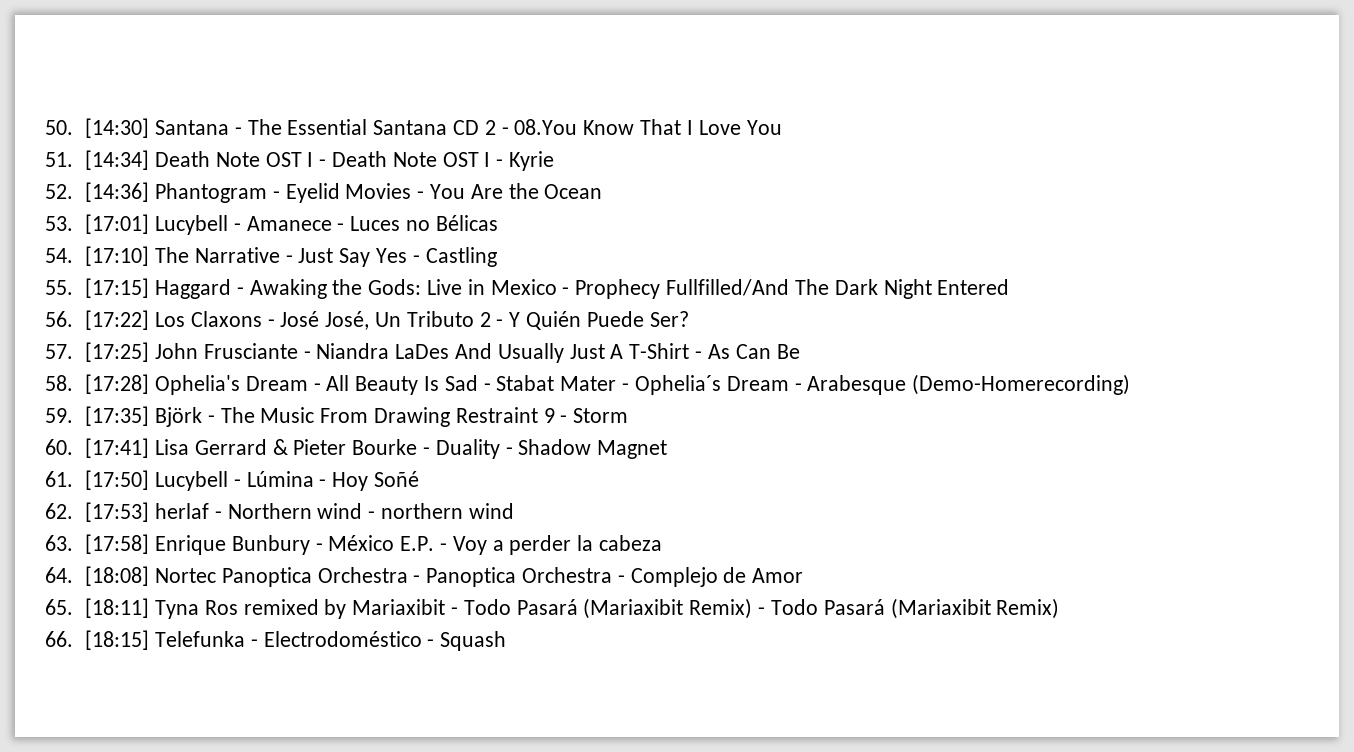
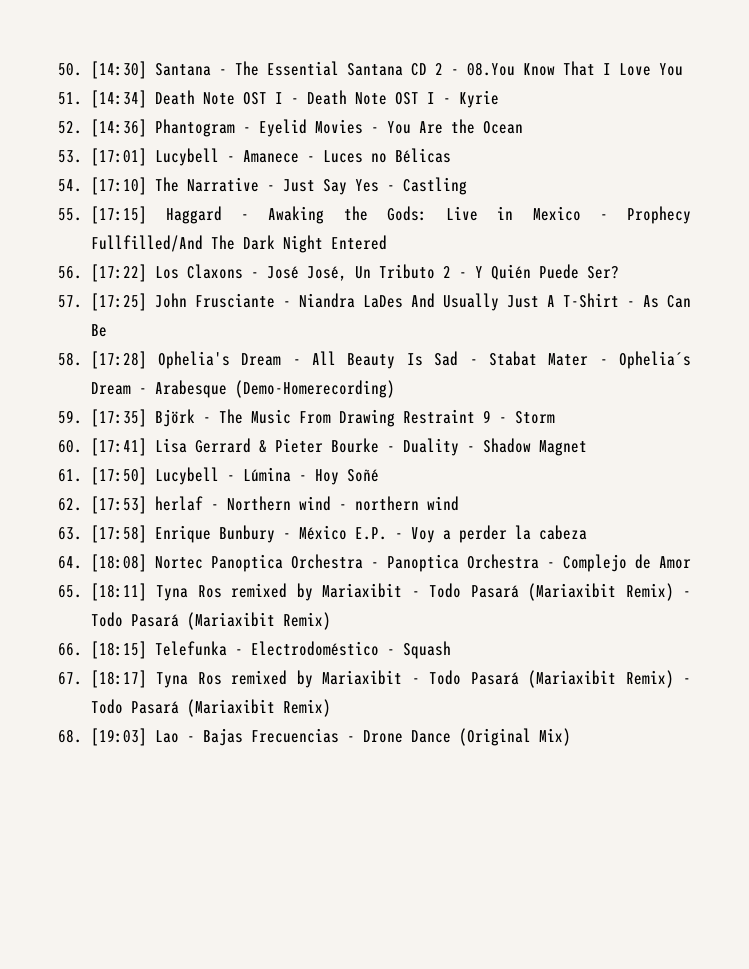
+ 67. [18:17] Tyna Ros remixed by Mariaxibit - Todo Pasará (Mariaxibit Remix) - Todo Pasará (Mariaxibit Remix)
+ 68. [19:03] Lao - Bajas Frecuencias - Drone Dance (Original Mix)

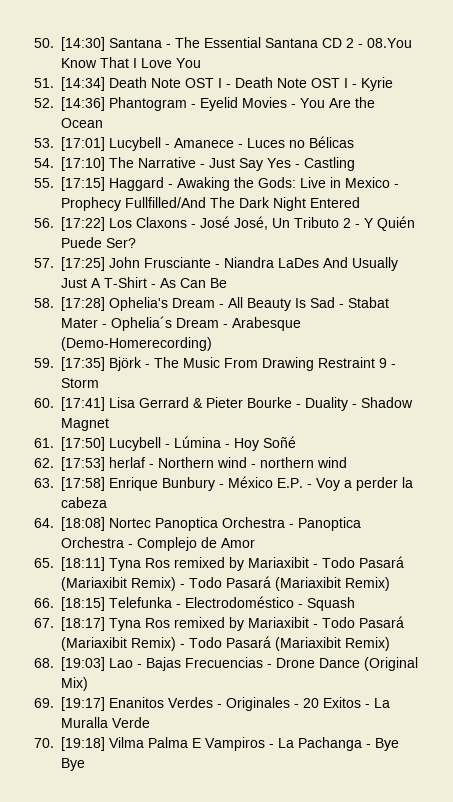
+ 69. [19:17] Enanitos Verdes - Originales - 20 Exitos - La Muralla Verde
+ 70. [19:18] Vilma Palma E Vampiros - La Pachanga - Bye Bye

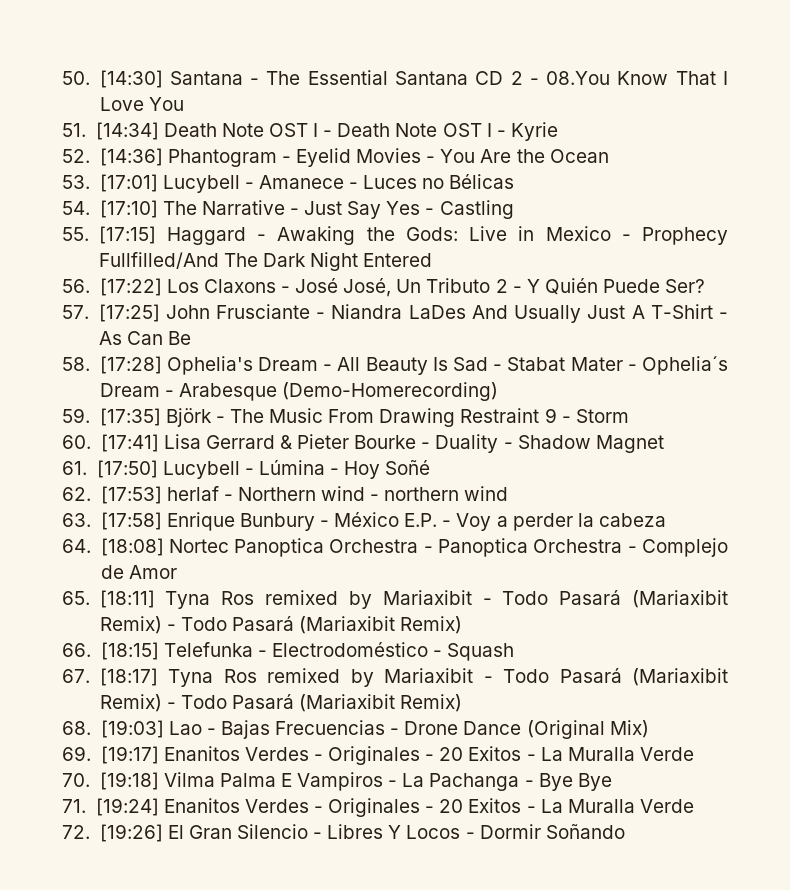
+ 71. [19:24] Enanitos Verdes - Originales - 20 Exitos - La Muralla Verde
+ 72. [19:26] El Gran Silencio - Libres Y Locos - Dormir Soñando

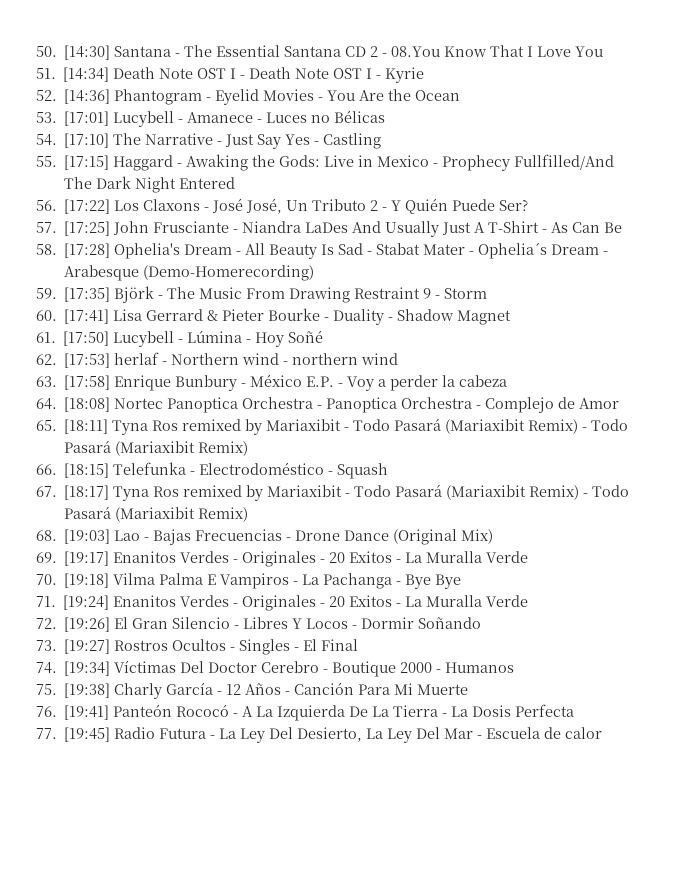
+ 73. [19:27] Rostros Ocultos - Singles - El Final
+ 74. [19:34] Víctimas Del Doctor Cerebro - Boutique 2000 - Humanos
+ 75. [19:38] Charly García - 12 Años - Canción Para Mi Muerte
+ 76. [19:41] Panteón Rococó - A La Izquierda De La Tierra - La Dosis Perfecta
+ 77. [19:45] Radio Futura - La Ley Del Desierto, La Ley Del Mar - Escuela de calor

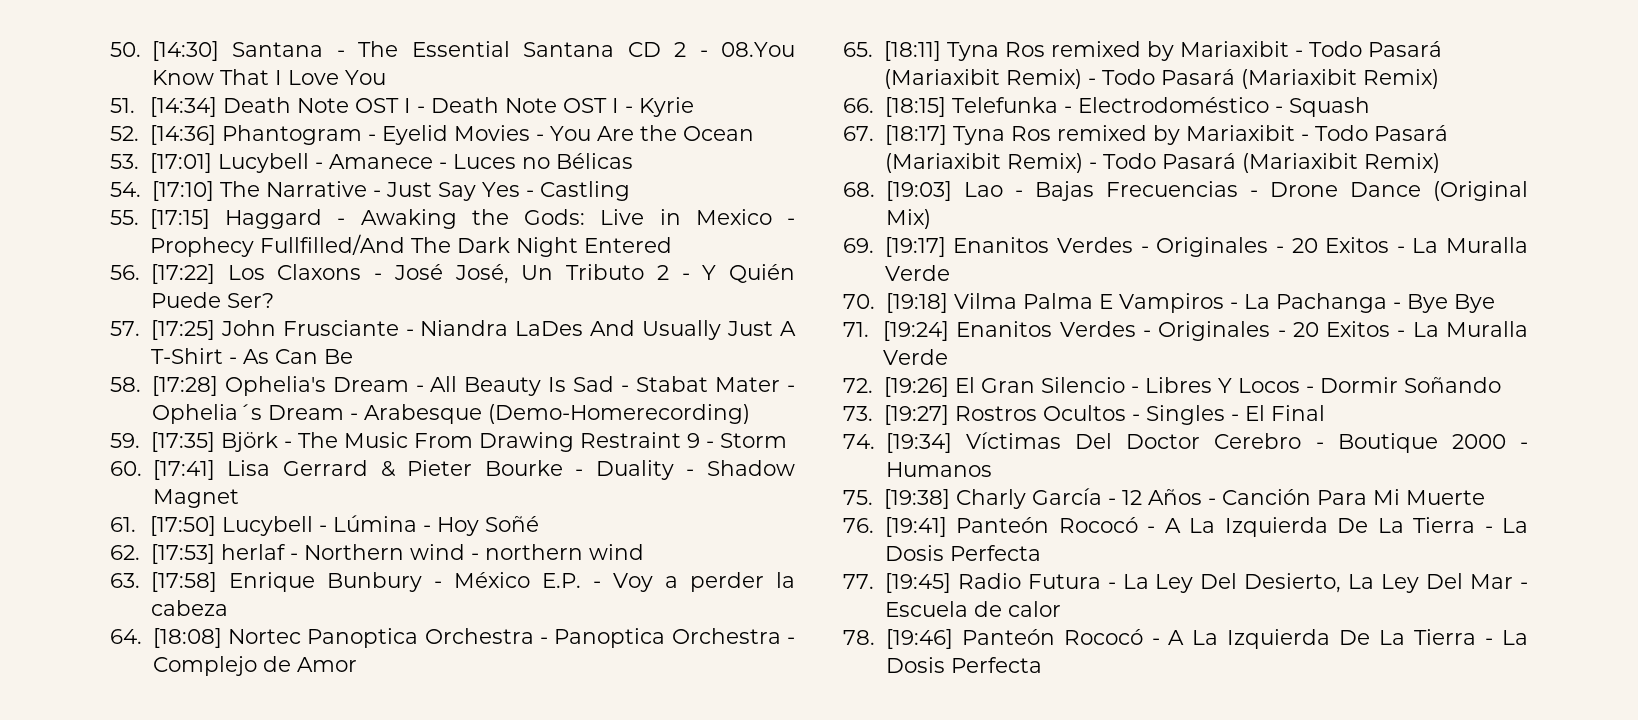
+ 78. [19:46] Panteón Rococó - A La Izquierda De La Tierra - La Dosis Perfecta

